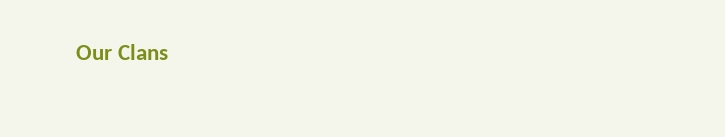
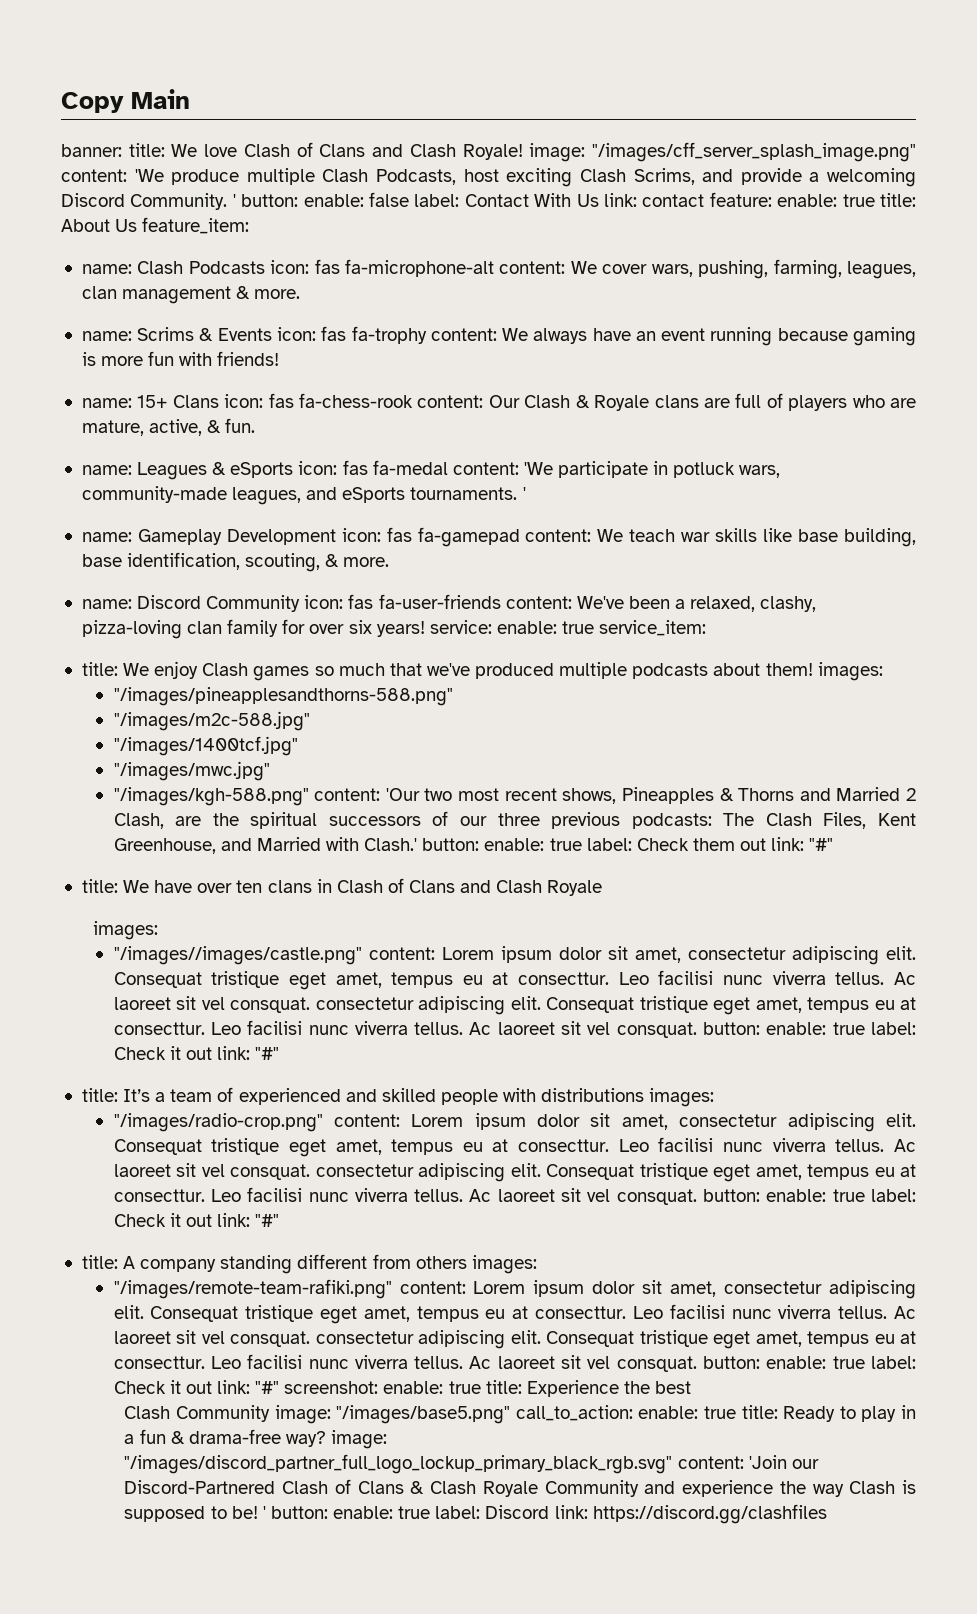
- Our Clans
+ Copy Main
+ banner: title: We love Clash of Clans and Clash Royale! image: "/images/cff_server_splash_image.png" content: 'We produce multiple Clash Podcasts, host exciting Clash Scrims, and provide a welcoming Discord Community. ' button: enable: false label: Contact With Us link: contact feature: enable: true title: About Us feature_item:
+ name: Clash Podcasts icon: fas fa-microphone-alt content: We cover wars, pushing, farming, leagues, clan management & more.
+ name: Scrims & Events icon: fas fa-trophy content: We always have an event running because gaming is more fun with friends!
+ name: 15+ Clans icon: fas fa-chess-rook content: Our Clash & Royale clans are full of players who are mature, active, & fun.
+ name: Leagues & eSports icon: fas fa-medal content: 'We participate in potluck wars, community-made leagues, and eSports tournaments. '
+ name: Gameplay Development icon: fas fa-gamepad content: We teach war skills like base building, base identification, scouting, & more.
+ name: Discord Community icon: fas fa-user-friends content: We've been a relaxed, clashy, pizza-loving clan family for over six years! service: enable: true service_item:
+ title: We enjoy Clash games so much that we've produced multiple podcasts about them! images:
+ "/images/pineapplesandthorns-588.png"
+ "/images/m2c-588.jpg"
+ "/images/1400tcf.jpg"
+ "/images/mwc.jpg"
+ "/images/kgh-588.png" content: 'Our two most recent shows, Pineapples & Thorns and Married 2 Clash, are the spiritual successors of our three previous podcasts: The Clash Files, Kent Greenhouse, and Married with Clash.' button: enable: true label: Check them out link: "#"
+ title: We have over ten clans in Clash of Clans and Clash Royale
+ images:
+ "/images//images/castle.png" content: Lorem ipsum dolor sit amet, consectetur adipiscing elit. Consequat tristique eget amet, tempus eu at consecttur. Leo facilisi nunc viverra tellus. Ac laoreet sit vel consquat. consectetur adipiscing elit. Consequat tristique eget amet, tempus eu at consecttur. Leo facilisi nunc viverra tellus. Ac laoreet sit vel consquat. button: enable: true label: Check it out link: "#"
+ title: It’s a team of experienced and skilled people with distributions images:
+ "/images/radio-crop.png" content: Lorem ipsum dolor sit amet, consectetur adipiscing elit. Consequat tristique eget amet, tempus eu at consecttur. Leo facilisi nunc viverra tellus. Ac laoreet sit vel consquat. consectetur adipiscing elit. Consequat tristique eget amet, tempus eu at consecttur. Leo facilisi nunc viverra tellus. Ac laoreet sit vel consquat. button: enable: true label: Check it out link: "#"
+ title: A company standing different from others images:
+ "/images/remote-team-rafiki.png" content: Lorem ipsum dolor sit amet, consectetur adipiscing elit. Consequat tristique eget amet, tempus eu at consecttur. Leo facilisi nunc viverra tellus. Ac laoreet sit vel consquat. consectetur adipiscing elit. Consequat tristique eget amet, tempus eu at consecttur. Leo facilisi nunc viverra tellus. Ac laoreet sit vel consquat. button: enable: true label: Check it out link: "#" screenshot: enable: true title: Experience the best
+ Clash Community image: "/images/base5.png" call_to_action: enable: true title: Ready to play in a fun & drama-free way? image: "/images/discord_partner_full_logo_lockup_primary_black_rgb.svg" content: 'Join our Discord-Partnered Clash of Clans & Clash Royale Community and experience the way Clash is supposed to be! ' button: enable: true label: Discord link: https://discord.gg/clashfiles

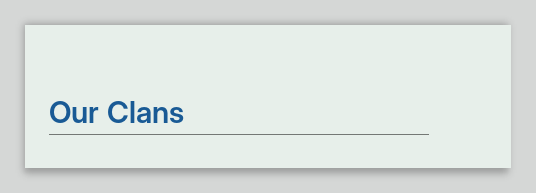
- Copy Main
- banner: title: We love Clash of Clans and Clash Royale! image: "/images/cff_server_splash_image.png" content: 'We produce multiple Clash Podcasts, host exciting Clash Scrims, and provide a welcoming Discord Community. ' button: enable: false label: Contact With Us link: contact feature: enable: true title: About Us feature_item:
- name: Clash Podcasts icon: fas fa-microphone-alt content: We cover wars, pushing, farming, leagues, clan management & more.
- name: Scrims & Events icon: fas fa-trophy content: We always have an event running because gaming is more fun with friends!
- name: 15+ Clans icon: fas fa-chess-rook content: Our Clash & Royale clans are full of players who are mature, active, & fun.
- name: Leagues & eSports icon: fas fa-medal content: 'We participate in potluck wars, community-made leagues, and eSports tournaments. '
- name: Gameplay Development icon: fas fa-gamepad content: We teach war skills like base building, base identification, scouting, & more.
- name: Discord Community icon: fas fa-user-friends content: We've been a relaxed, clashy, pizza-loving clan family for over six years! service: enable: true service_item:
- title: We enjoy Clash games so much that we've produced multiple podcasts about them! images:
- "/images/pineapplesandthorns-588.png"
- "/images/m2c-588.jpg"
- "/images/1400tcf.jpg"
- "/images/mwc.jpg"
- "/images/kgh-588.png" content: 'Our two most recent shows, Pineapples & Thorns and Married 2 Clash, are the spiritual successors of our three previous podcasts: The Clash Files, Kent Greenhouse, and Married with Clash.' button: enable: true label: Check them out link: "#"
- title: We have over ten clans in Clash of Clans and Clash Royale
- images:
- "/images//images/castle.png" content: Lorem ipsum dolor sit amet, consectetur adipiscing elit. Consequat tristique eget amet, tempus eu at consecttur. Leo facilisi nunc viverra tellus. Ac laoreet sit vel consquat. consectetur adipiscing elit. Consequat tristique eget amet, tempus eu at consecttur. Leo facilisi nunc viverra tellus. Ac laoreet sit vel consquat. button: enable: true label: Check it out link: "#"
- title: It’s a team of experienced and skilled people with distributions images:
- "/images/radio-crop.png" content: Lorem ipsum dolor sit amet, consectetur adipiscing elit. Consequat tristique eget amet, tempus eu at consecttur. Leo facilisi nunc viverra tellus. Ac laoreet sit vel consquat. consectetur adipiscing elit. Consequat tristique eget amet, tempus eu at consecttur. Leo facilisi nunc viverra tellus. Ac laoreet sit vel consquat. button: enable: true label: Check it out link: "#"
- title: A company standing different from others images:
- "/images/remote-team-rafiki.png" content: Lorem ipsum dolor sit amet, consectetur adipiscing elit. Consequat tristique eget amet, tempus eu at consecttur. Leo facilisi nunc viverra tellus. Ac laoreet sit vel consquat. consectetur adipiscing elit. Consequat tristique eget amet, tempus eu at consecttur. Leo facilisi nunc viverra tellus. Ac laoreet sit vel consquat. button: enable: true label: Check it out link: "#" screenshot: enable: true title: Experience the best
- Clash Community image: "/images/base5.png" call_to_action: enable: true title: Ready to play in a fun & drama-free way? image: "/images/discord_partner_full_logo_lockup_primary_black_rgb.svg" content: 'Join our Discord-Partnered Clash of Clans & Clash Royale Community and experience the way Clash is supposed to be! ' button: enable: true label: Discord link: https://discord.gg/clashfiles
+ Our Clans

